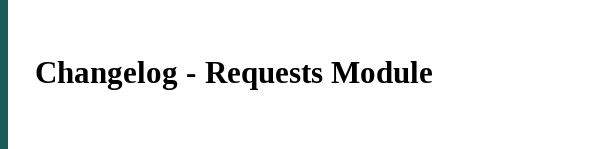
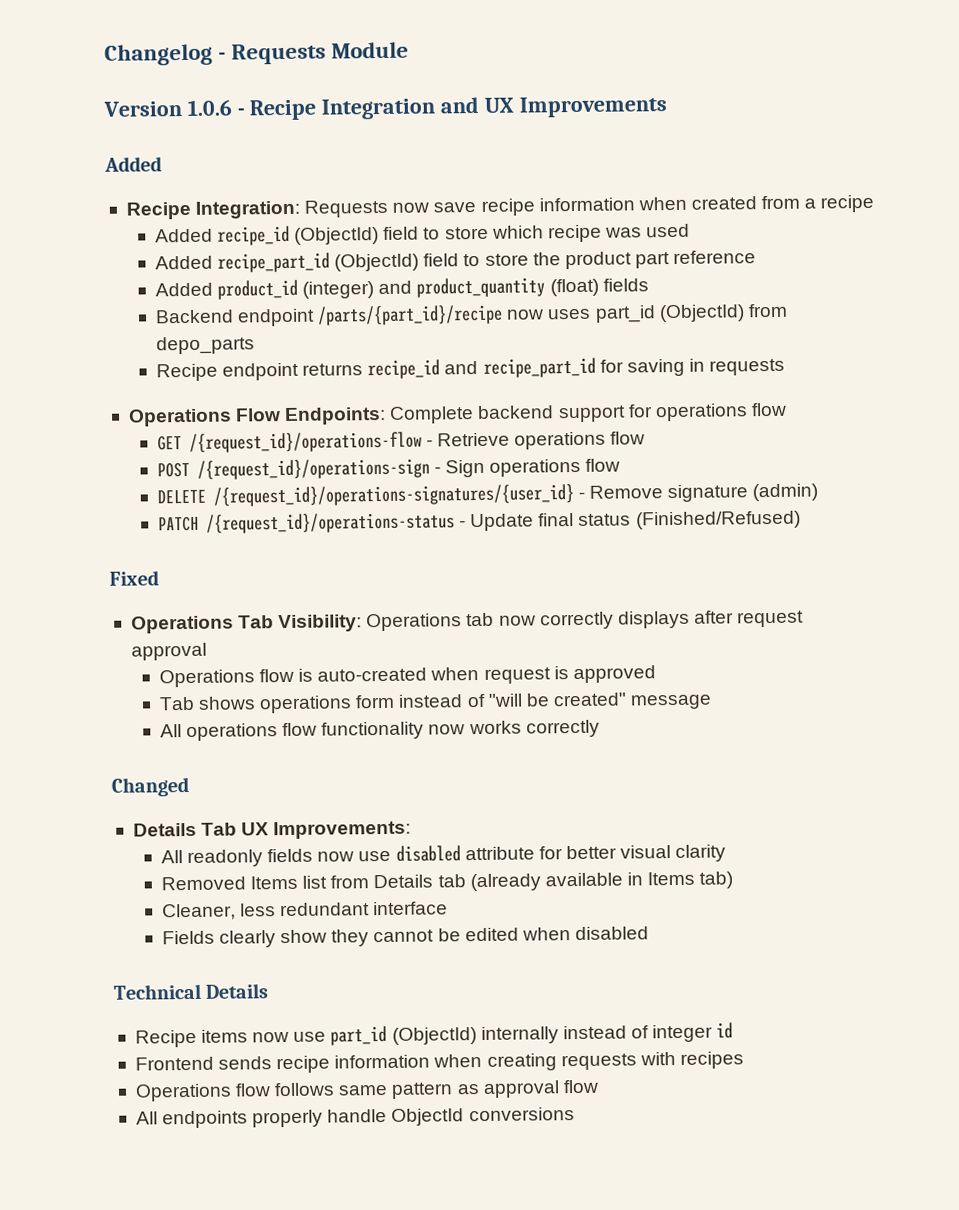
+ Version 1.0.6 - Recipe Integration and UX Improvements
+ Added
+ Recipe Integration: Requests now save recipe information when created from a recipe
+ Added recipe_id (ObjectId) field to store which recipe was used
+ Added recipe_part_id (ObjectId) field to store the product part reference
+ Added product_id (integer) and product_quantity (float) fields
+ Backend endpoint /parts/{part_id}/recipe now uses part_id (ObjectId) from depo_parts
+ Recipe endpoint returns recipe_id and recipe_part_id for saving in requests
+ Operations Flow Endpoints: Complete backend support for operations flow
+ GET /{request_id}/operations-flow - Retrieve operations flow
+ POST /{request_id}/operations-sign - Sign operations flow
+ DELETE /{request_id}/operations-signatures/{user_id} - Remove signature (admin)
+ PATCH /{request_id}/operations-status - Update final status (Finished/Refused)
+ Fixed
+ Operations Tab Visibility: Operations tab now correctly displays after request approval
+ Operations flow is auto-created when request is approved
+ Tab shows operations form instead of "will be created" message
+ All operations flow functionality now works correctly
+ Changed
+ Details Tab UX Improvements:
+ All readonly fields now use disabled attribute for better visual clarity
+ Removed Items list from Details tab (already available in Items tab)
+ Cleaner, less redundant interface
+ Fields clearly show they cannot be edited when disabled
+ Technical Details
+ Recipe items now use part_id (ObjectId) internally instead of integer id
+ Frontend sends recipe information when creating requests with recipes
+ Operations flow follows same pattern as approval flow
+ All endpoints properly handle ObjectId conversions

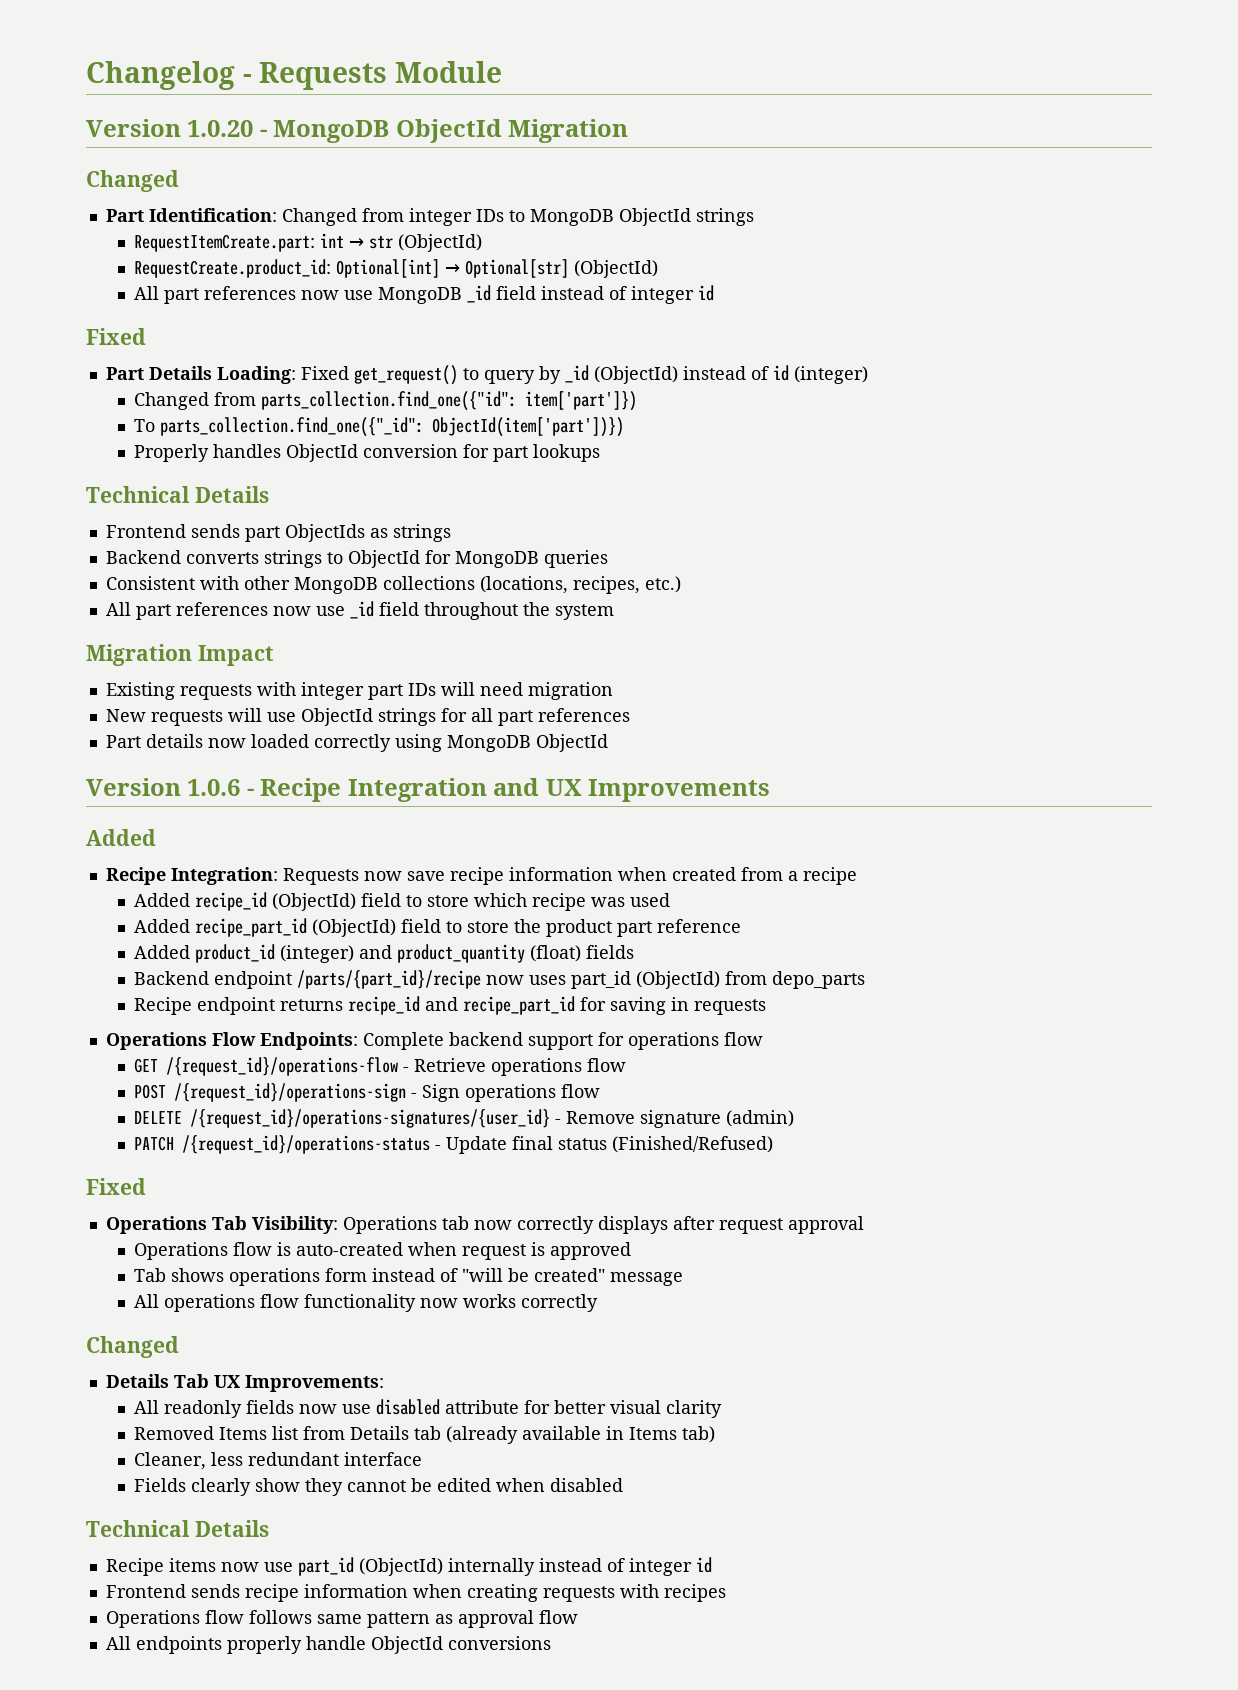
+ Version 1.0.20 - MongoDB ObjectId Migration
+ Changed
+ Part Identification: Changed from integer IDs to MongoDB ObjectId strings
+ RequestItemCreate.part: int → str (ObjectId)
+ RequestCreate.product_id: Optional[int] → Optional[str] (ObjectId)
+ All part references now use MongoDB _id field instead of integer id
+ Fixed
+ Part Details Loading: Fixed get_request() to query by _id (ObjectId) instead of id (integer)
+ Changed from parts_collection.find_one({"id": item['part']})
+ To parts_collection.find_one({"_id": ObjectId(item['part'])})
+ Properly handles ObjectId conversion for part lookups
+ Technical Details
+ Frontend sends part ObjectIds as strings
+ Backend converts strings to ObjectId for MongoDB queries
+ Consistent with other MongoDB collections (locations, recipes, etc.)
+ All part references now use _id field throughout the system
+ Migration Impact
+ Existing requests with integer part IDs will need migration
+ New requests will use ObjectId strings for all part references
+ Part details now loaded correctly using MongoDB ObjectId

